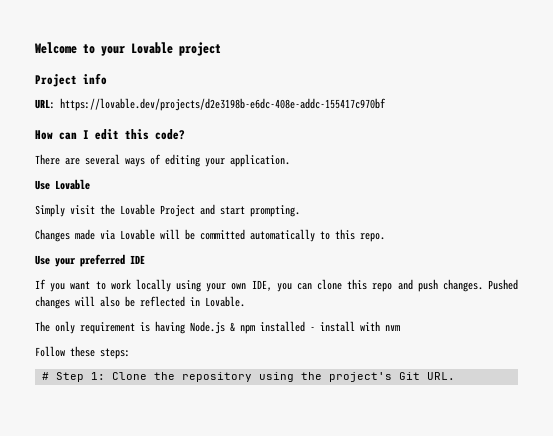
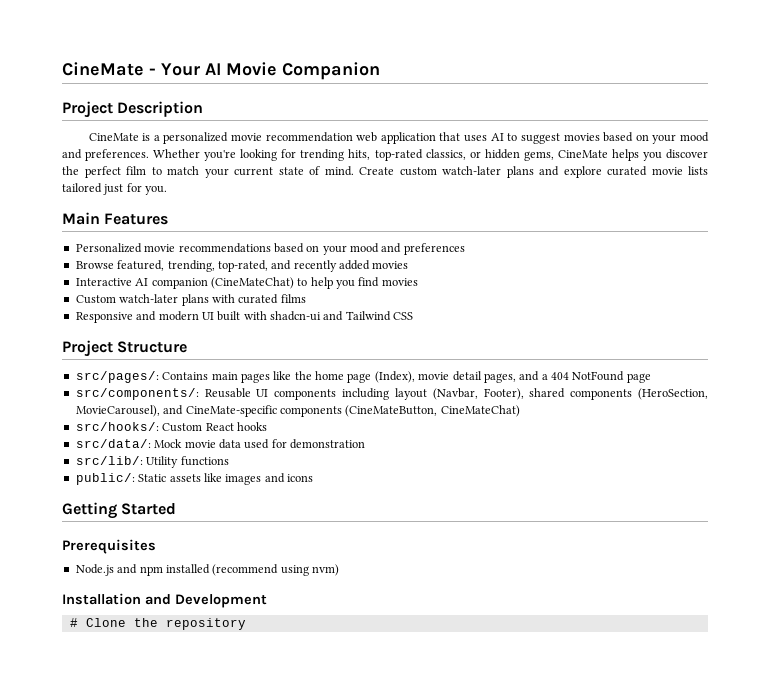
- Welcome to your Lovable project
- Project info
- URL: https://lovable.dev/projects/d2e3198b-e6dc-408e-addc-155417c970bf
- How can I edit this code?
- There are several ways of editing your application.
- Use Lovable
- Simply visit the Lovable Project and start prompting.
- Changes made via Lovable will be committed automatically to this repo.
- Use your preferred IDE
- If you want to work locally using your own IDE, you can clone this repo and push changes. Pushed changes will also be reflected in Lovable.
- The only requirement is having Node.js & npm installed - install with nvm
- Follow these steps:
+ CineMate - Your AI Movie Companion
+ Project Description
+ CineMate is a personalized movie recommendation web application that uses AI to suggest movies based on your mood and preferences. Whether you're looking for trending hits, top-rated classics, or hidden gems, CineMate helps you discover the perfect film to match your current state of mind. Create custom watch-later plans and explore curated movie lists tailored just for you.
+ Main Features
+ Personalized movie recommendations based on your mood and preferences
+ Browse featured, trending, top-rated, and recently added movies
+ Interactive AI companion (CineMateChat) to help you find movies
+ Custom watch-later plans with curated films
+ Responsive and modern UI built with shadcn-ui and Tailwind CSS
+ Project Structure
+ src/pages/: Contains main pages like the home page (Index), movie detail pages, and a 404 NotFound page
+ src/components/: Reusable UI components including layout (Navbar, Footer), shared components (HeroSection, MovieCarousel), and CineMate-specific components (CineMateButton, CineMateChat)
+ src/hooks/: Custom React hooks
+ src/data/: Mock movie data used for demonstration
+ src/lib/: Utility functions
+ public/: Static assets like images and icons
+ Getting Started
+ Prerequisites
+ Node.js and npm installed (recommend using nvm)
+ Installation and Development
- # Step 1: Clone the repository using the project's Git URL.
+ # Clone the repository

